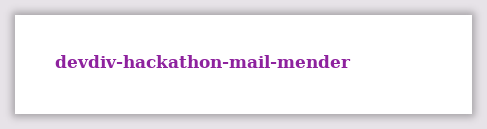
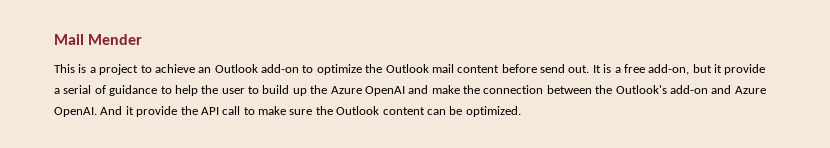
- devdiv-hackathon-mail-mender
+ Mail Mender
+ This is a project to achieve an Outlook add-on to optimize the Outlook mail content before send out. It is a free add-on, but it provide a serial of guidance to help the user to build up the Azure OpenAI and make the connection between the Outlook's add-on and Azure OpenAI. And it provide the API call to make sure the Outlook content can be optimized.

